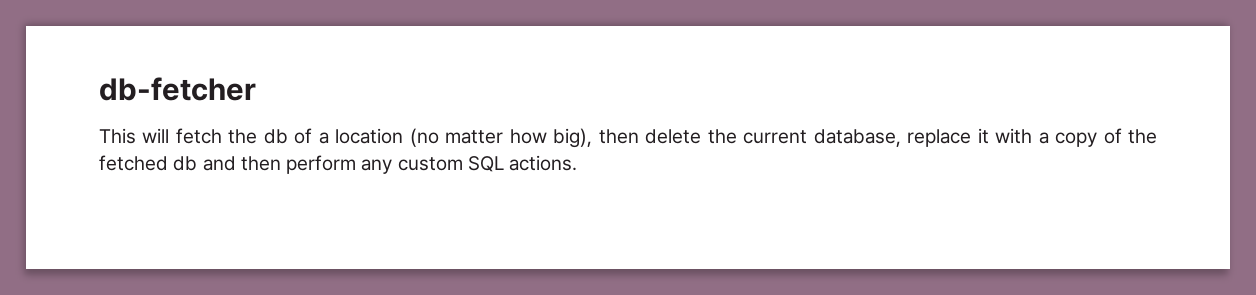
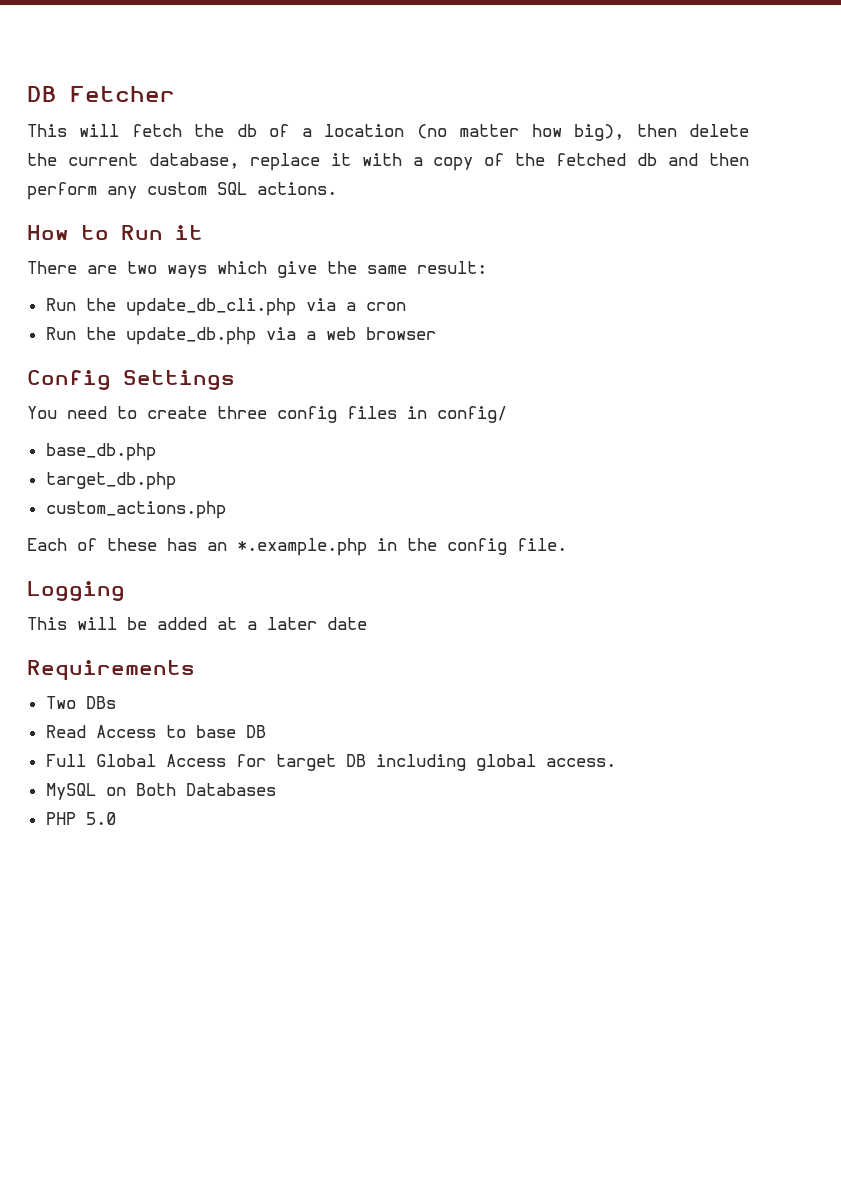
- db-fetcher
+ DB Fetcher
+ How to Run it
+ There are two ways which give the same result:
+ Run the update_db_cli.php via a cron
+ Run the update_db.php via a web browser
+ Config Settings
+ You need to create three config files in config/
+ base_db.php
+ target_db.php
+ custom_actions.php
+ Each of these has an *.example.php in the config file.
+ Logging
+ This will be added at a later date
+ Requirements
+ Two DBs
+ Read Access to base DB
+ Full Global Access for target DB including global access.
+ MySQL on Both Databases
+ PHP 5.0

